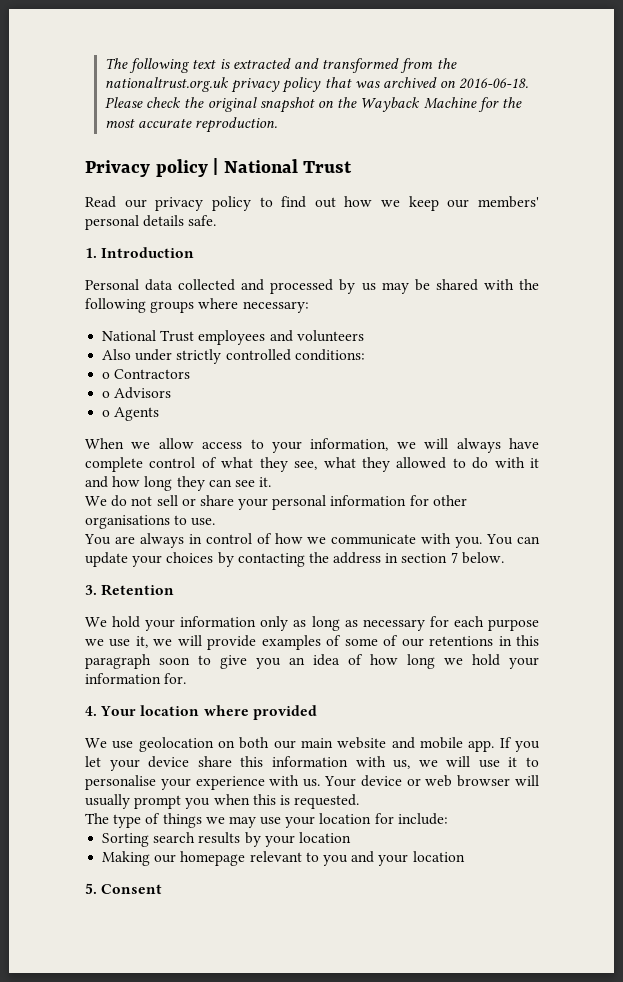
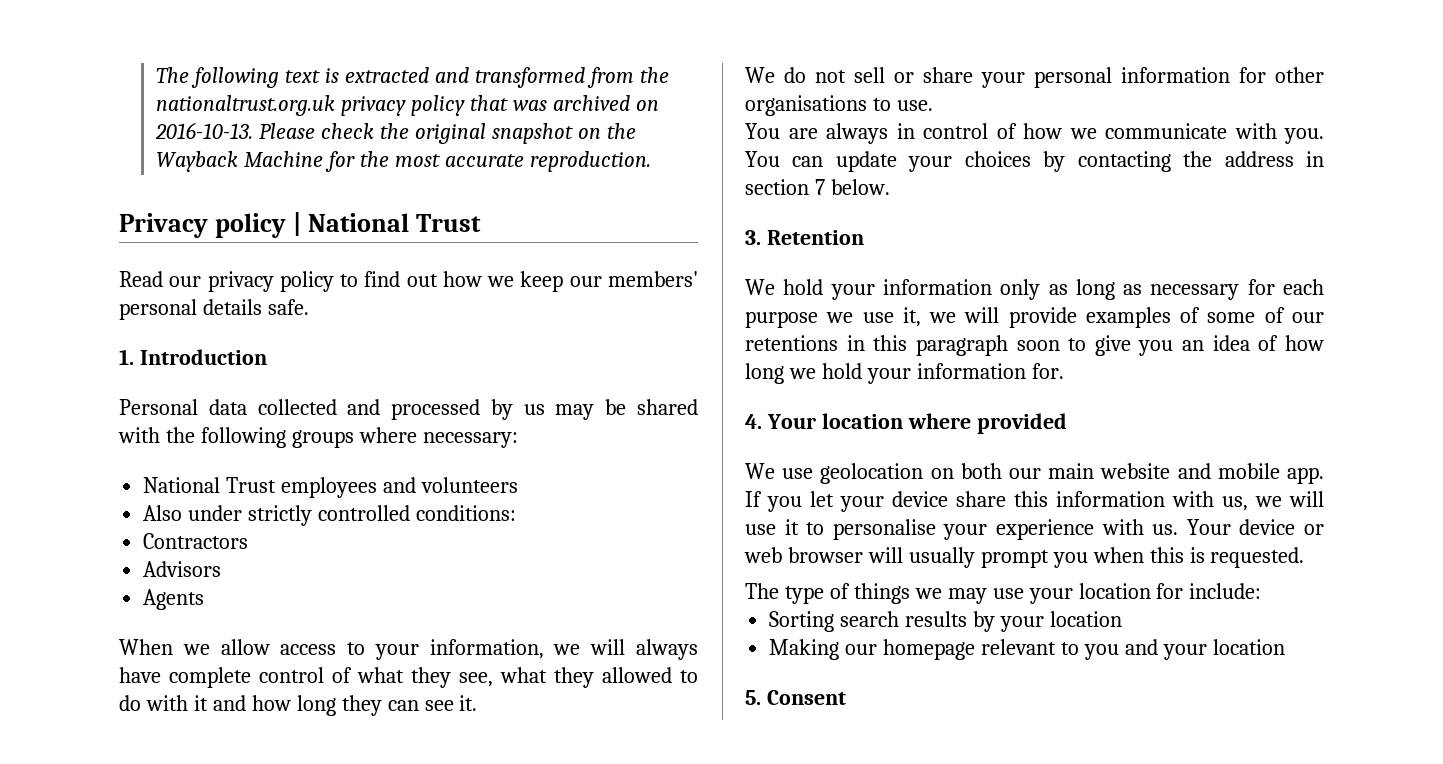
- The following text is extracted and transformed from the nationaltrust.org.uk privacy policy that was archived on 2016-06-18.
+ The following text is extracted and transformed from the nationaltrust.org.uk privacy policy that was archived on 2016-10-13.
- o Contractors
+ Contractors
- o Advisors
+ Advisors
- o Agents
+ Agents

